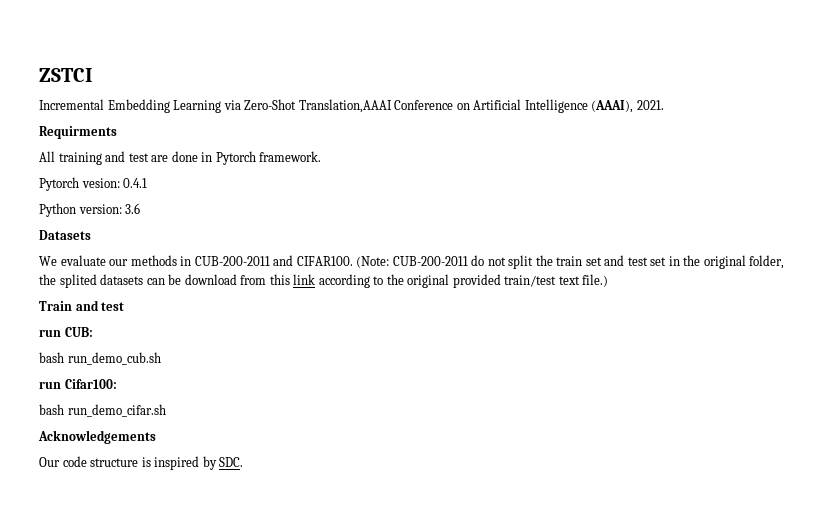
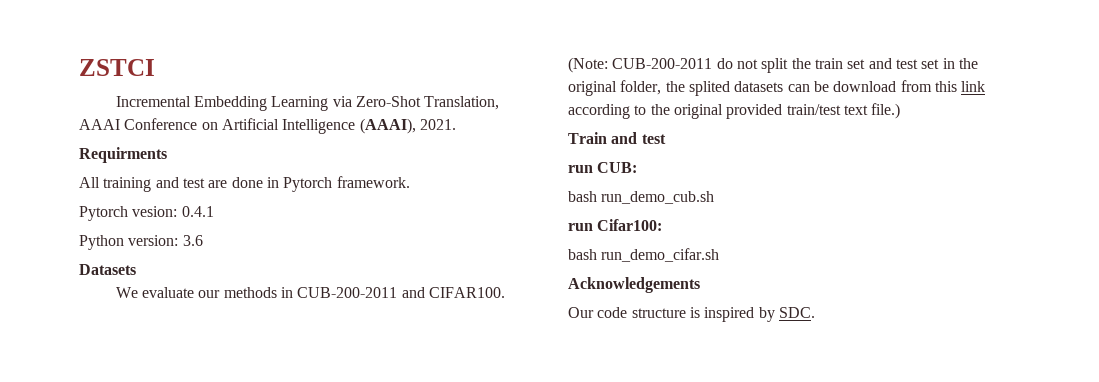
- Incremental Embedding Learning via Zero-Shot Translation,AAAI Conference on Artificial Intelligence (AAAI), 2021.
+ Incremental Embedding Learning via Zero-Shot Translation, AAAI Conference on Artificial Intelligence (AAAI), 2021.

